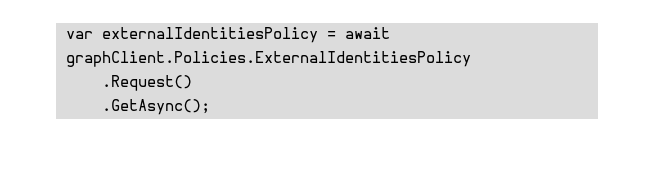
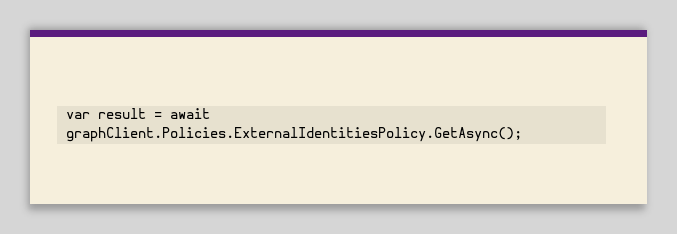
- var externalIdentitiesPolicy = await graphClient.Policies.ExternalIdentitiesPolicy
- .Request()
- .GetAsync();
+ var result = await graphClient.Policies.ExternalIdentitiesPolicy.GetAsync();

